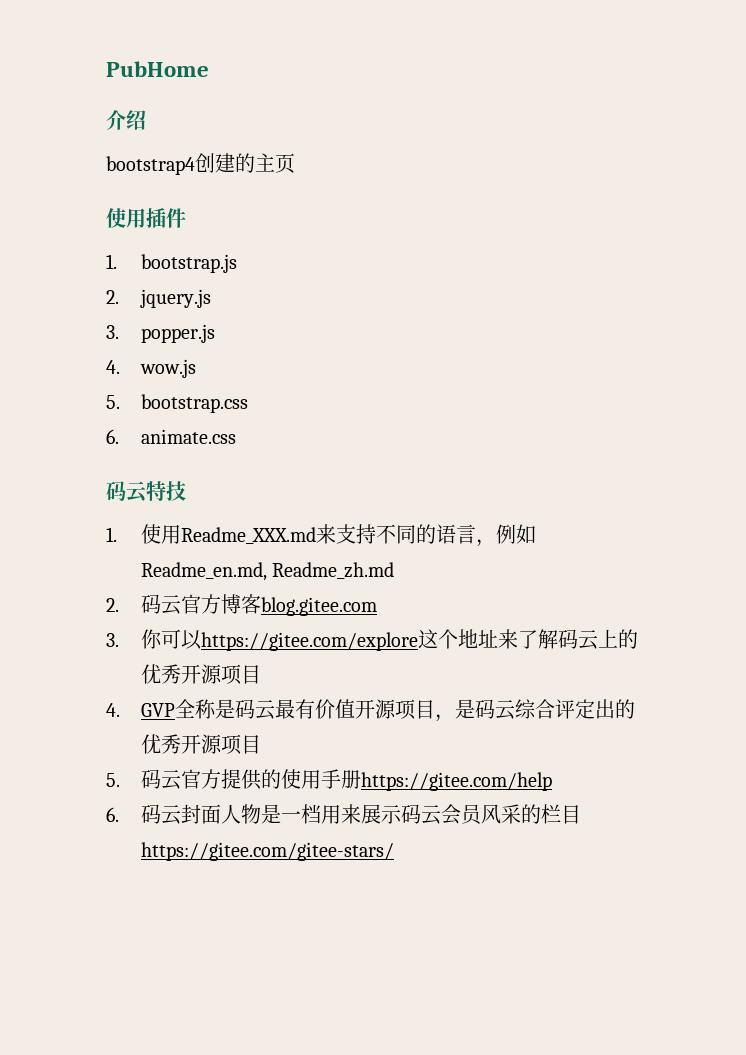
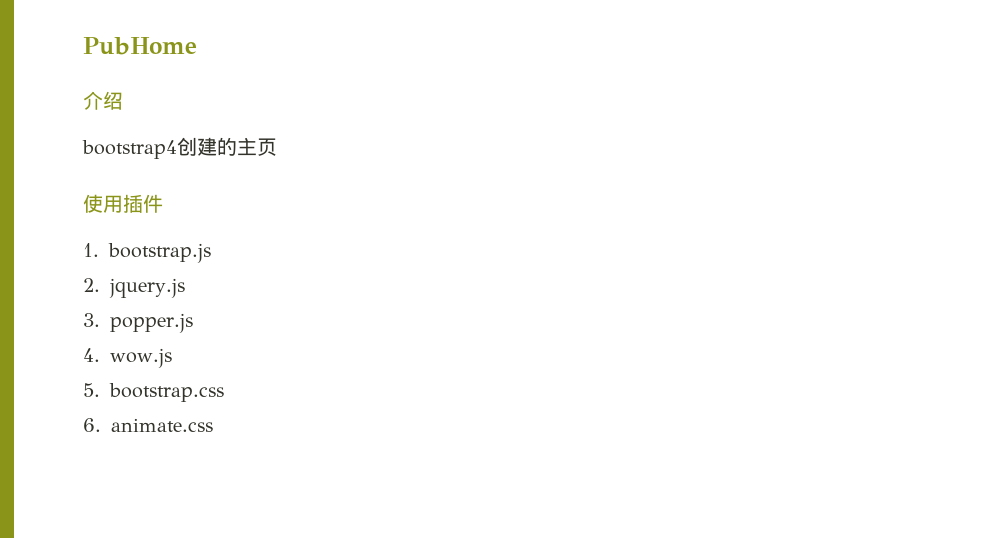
- 码云特技
- 1.使用Readme_XXX.md来支持不同的语言，例如Readme_en.md, Readme_zh.md
- 2.码云官方博客blog.gitee.com
- 3.你可以https://gitee.com/explore这个地址来了解码云上的优秀开源项目
- 4. GVP全称是码云最有价值开源项目，是码云综合评定出的优秀开源项目
- 5.码云官方提供的使用手册https://gitee.com/help
- 6.码云封面人物是一档用来展示码云会员风采的栏目https://gitee.com/gitee-stars/

